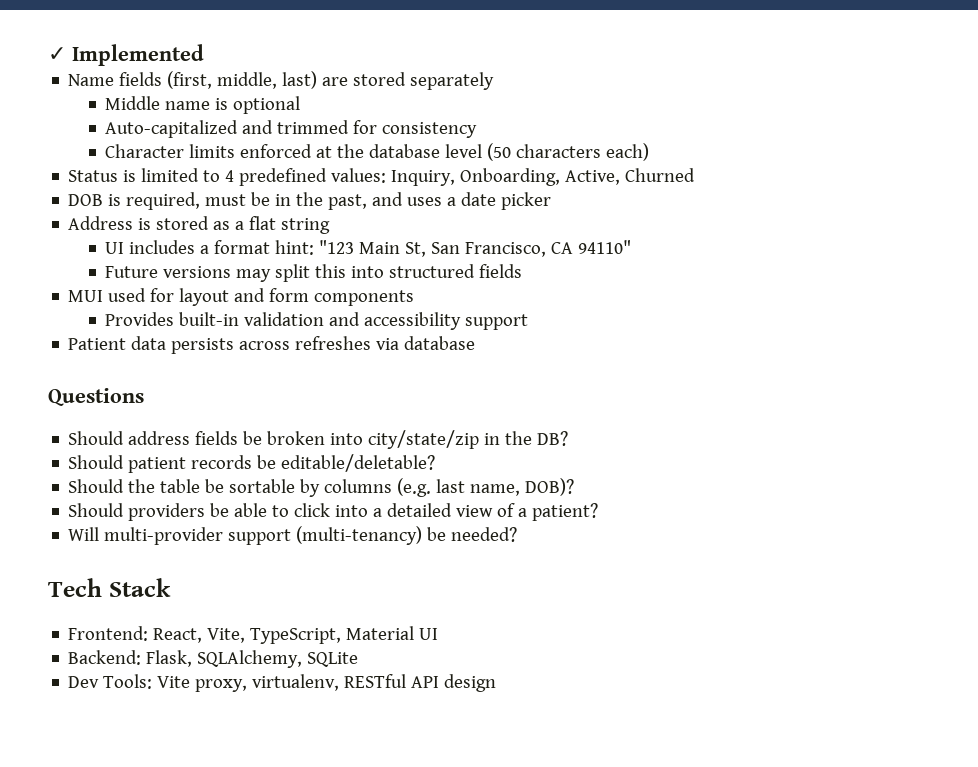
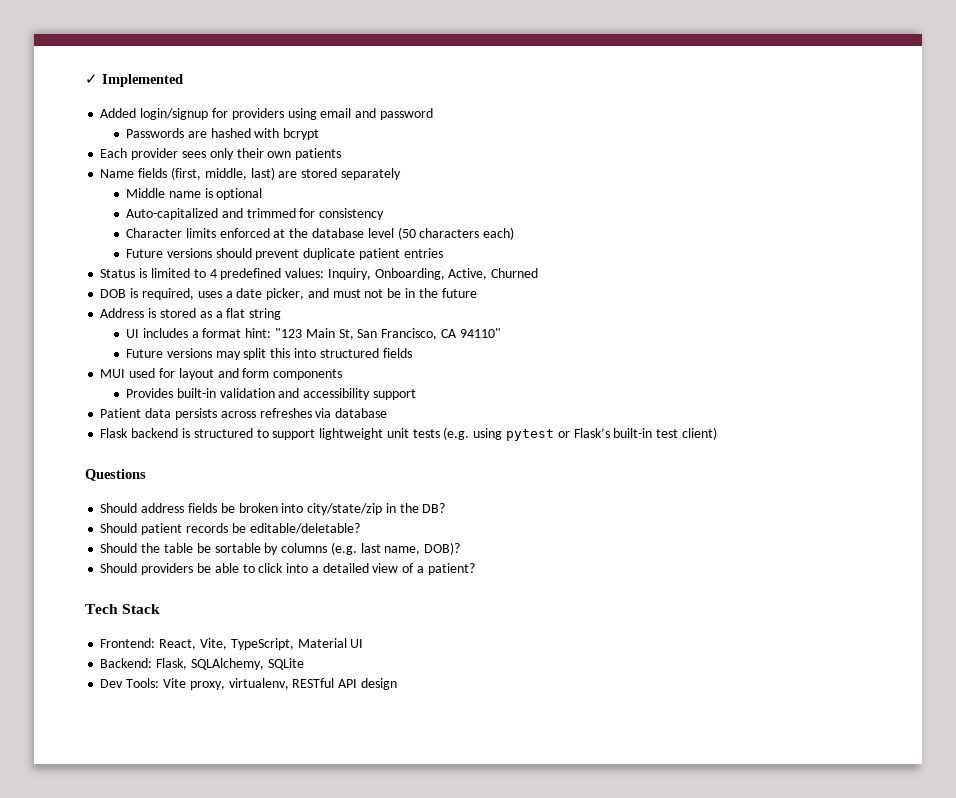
+ Added login/signup for providers using email and password
+ Passwords are hashed with bcrypt
+ Each provider sees only their own patients
+ Future versions should prevent duplicate patient entries
- DOB is required, must be in the past, and uses a date picker
+ DOB is required, uses a date picker, and must not be in the future
+ Flask backend is structured to support lightweight unit tests (e.g. using pytest or Flask’s built-in test client)
- Will multi-provider support (multi-tenancy) be needed?

